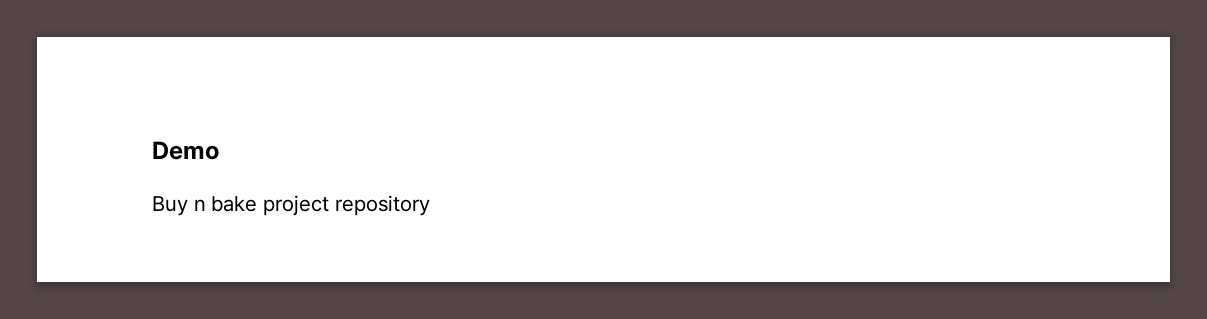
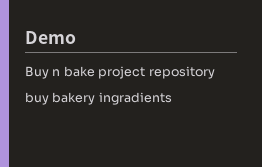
+ buy bakery ingradients

